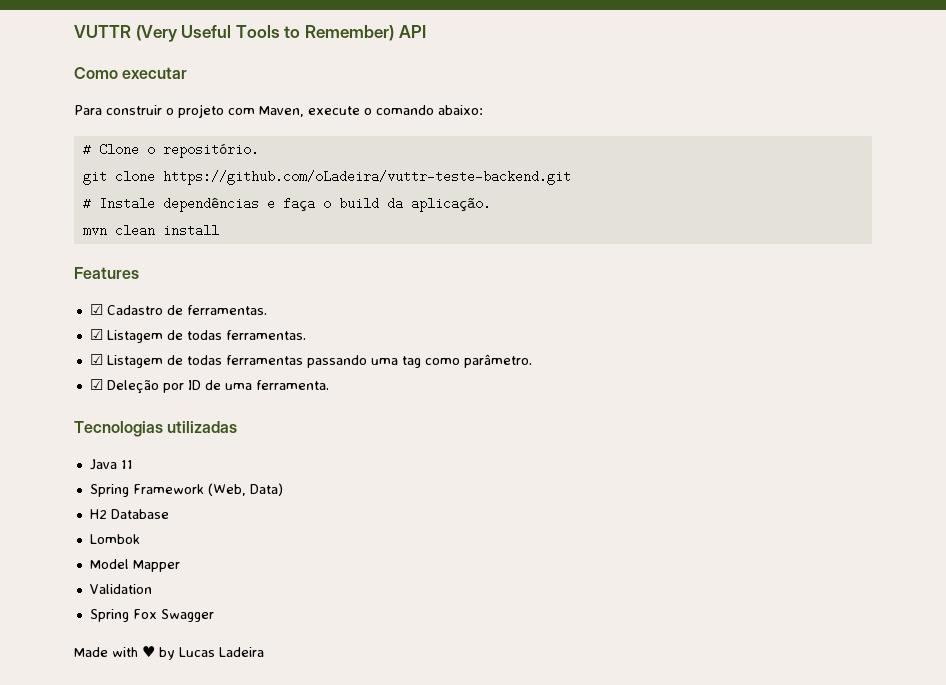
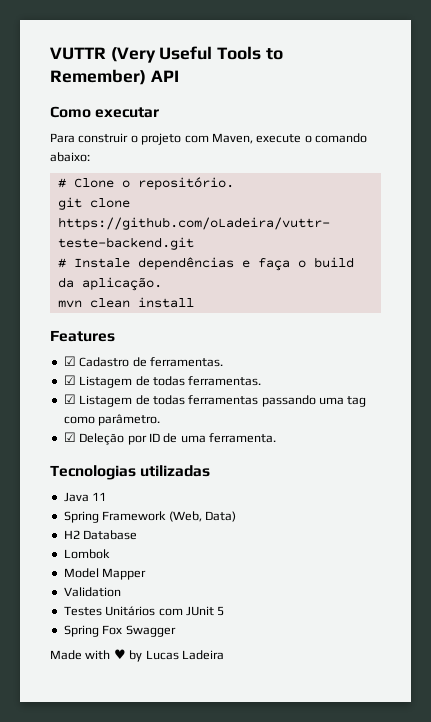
+ Testes Unitários com JUnit 5

